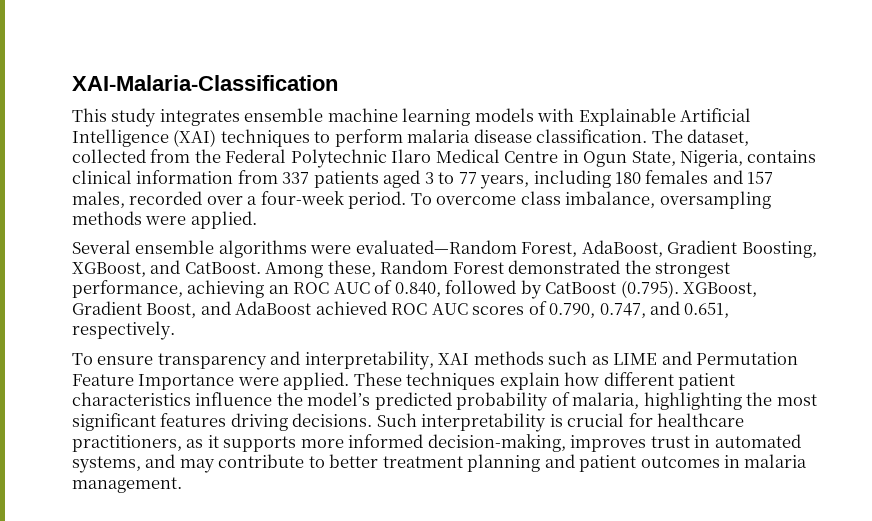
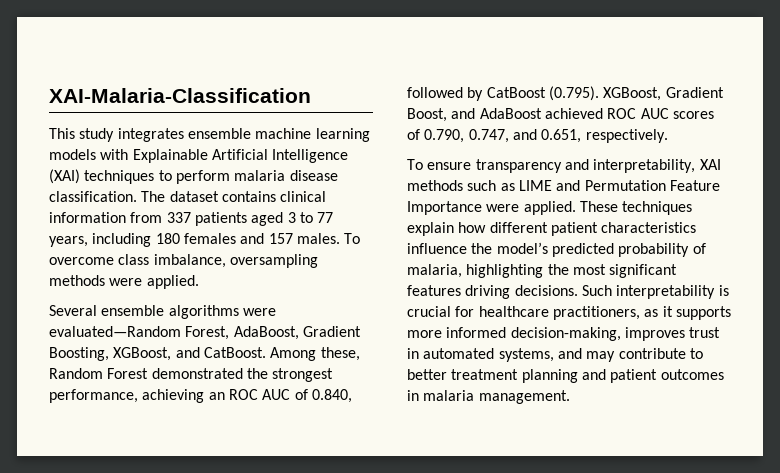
- The dataset, collected from the Federal Polytechnic Ilaro Medical Centre in Ogun State, Nigeria, contains clinical information from 337 patients aged 3 to 77 years, including 180 females and 157 males, recorded over a four-week period.
+ The dataset contains clinical information from 337 patients aged 3 to 77 years, including 180 females and 157 males.

